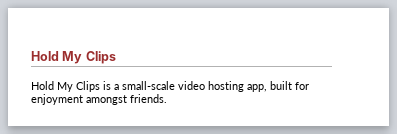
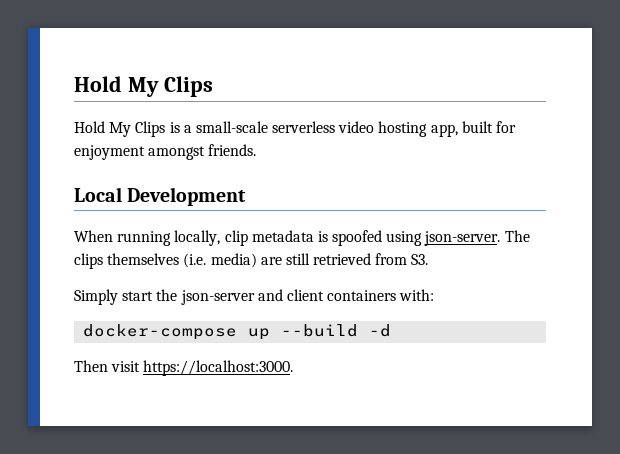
- Hold My Clips is a small-scale video hosting app, built for enjoyment amongst friends.
+ Hold My Clips is a small-scale serverless video hosting app, built for enjoyment amongst friends.
+ Local Development
+ When running locally, clip metadata is spoofed using json-server. The clips themselves (i.e. media) are still retrieved from S3.
+ Simply start the json-server and client containers with:
+ docker-compose up --build -d
+ Then visit https://localhost:3000.

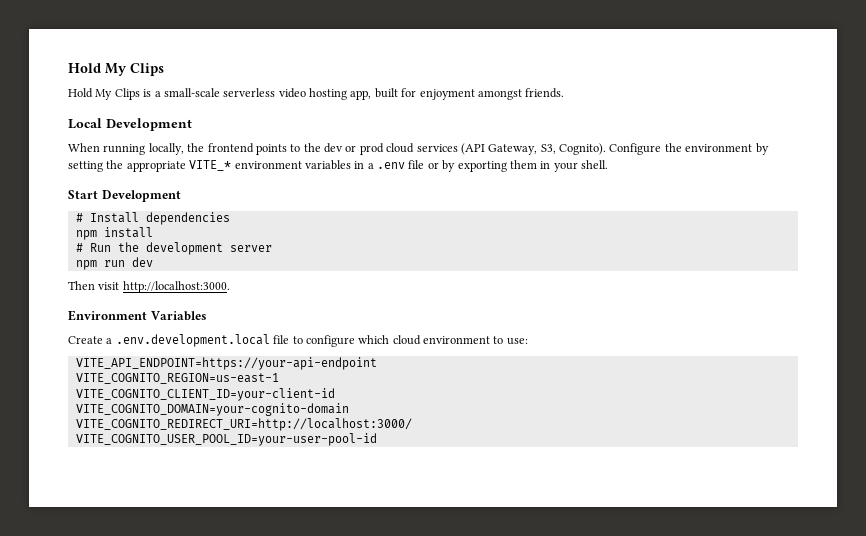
- When running locally, clip metadata is spoofed using json-server. The clips themselves (i.e. media) are still retrieved from S3.
- Simply start the json-server and client containers with:
- docker-compose up --build -d
- Then visit https://localhost:3000.
+ When running locally, the frontend points to the dev or prod cloud services (API Gateway, S3, Cognito). Configure the environment by setting the appropriate VITE_* environment variables in a .env file or by exporting them in your shell.
+ Start Development
+ # Install dependencies
+ npm install
+ # Run the development server
+ npm run dev
+ Then visit http://localhost:3000.
+ Environment Variables
+ Create a .env.development.local file to configure which cloud environment to use:
+ VITE_API_ENDPOINT=https://your-api-endpoint
+ VITE_COGNITO_REGION=us-east-1
+ VITE_COGNITO_CLIENT_ID=your-client-id
+ VITE_COGNITO_DOMAIN=your-cognito-domain
+ VITE_COGNITO_REDIRECT_URI=http://localhost:3000/
+ VITE_COGNITO_USER_POOL_ID=your-user-pool-id

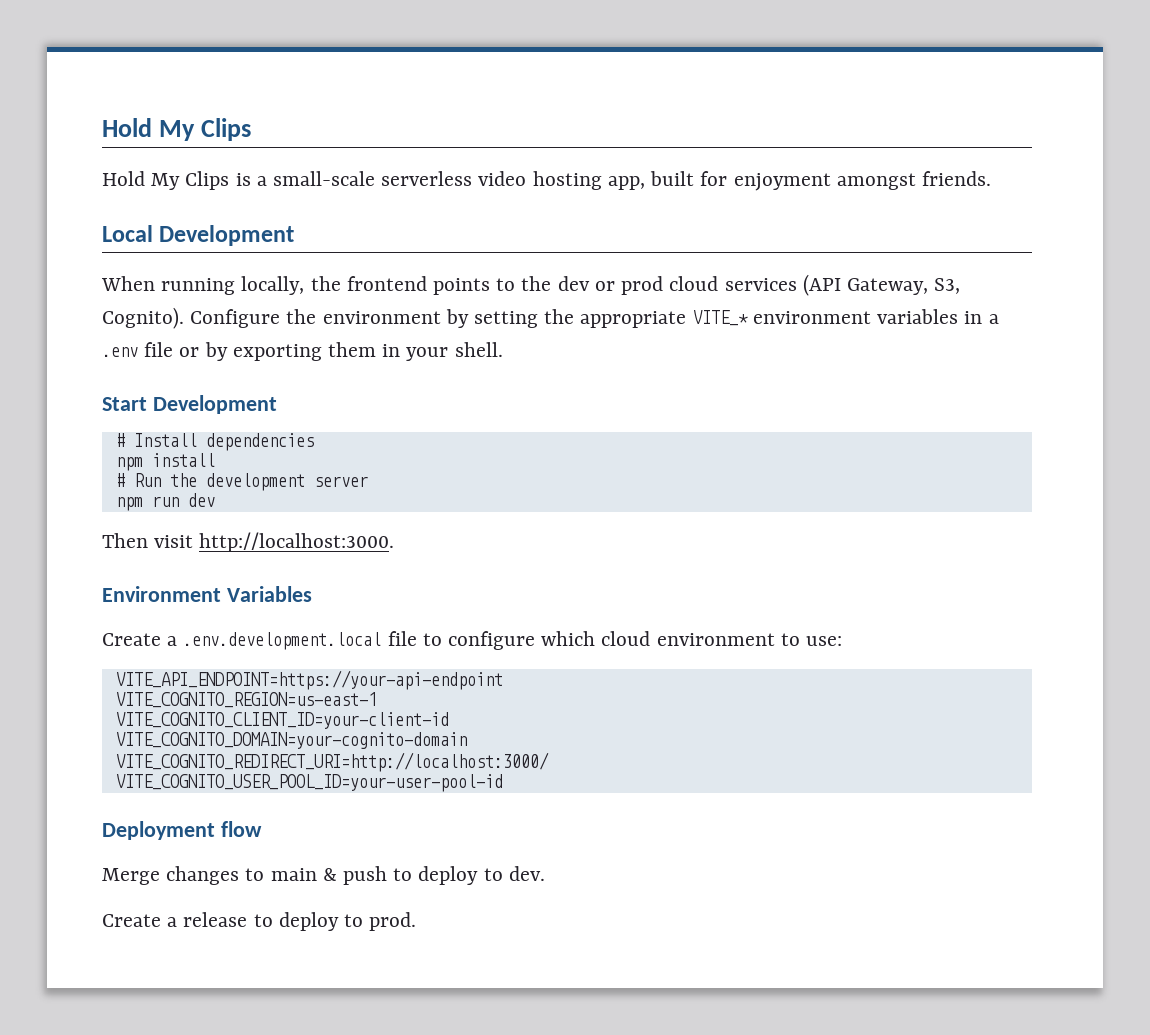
+ Deployment flow
+ Merge changes to main & push to deploy to dev.
+ Create a release to deploy to prod.

